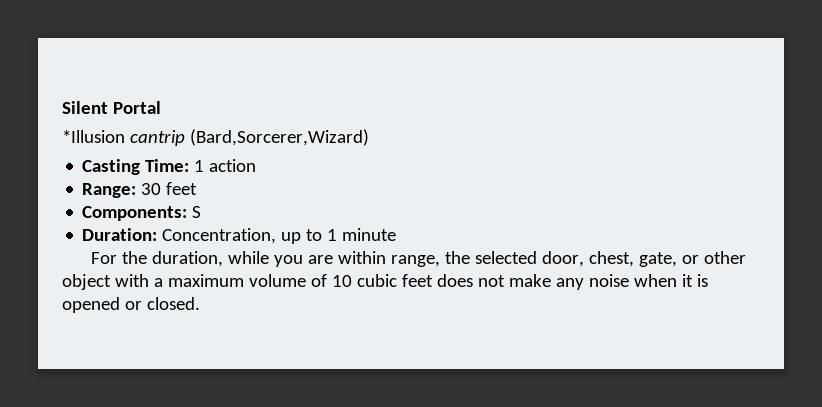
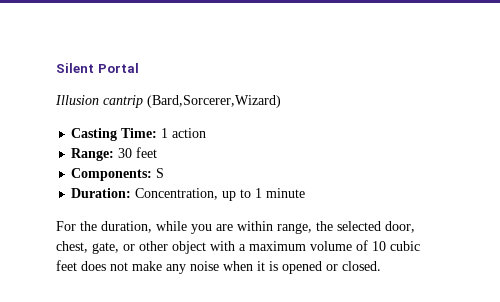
- *Illusion cantrip (Bard,Sorcerer,Wizard)
+ Illusion cantrip (Bard,Sorcerer,Wizard)

